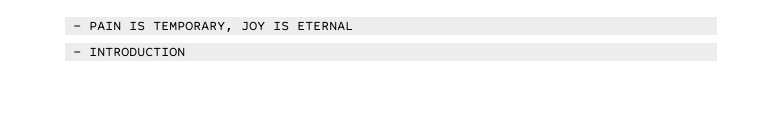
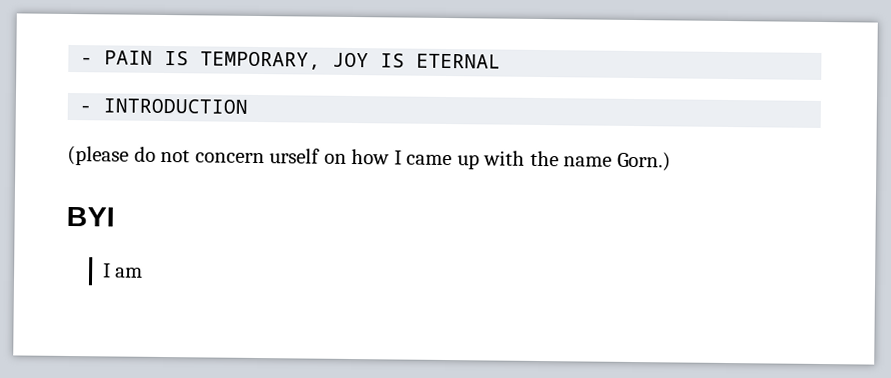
+ (please do not concern urself on how I came up with the name Gorn.)
+ BYI
+ I am

